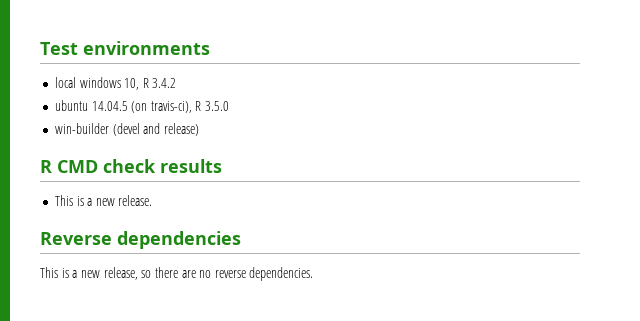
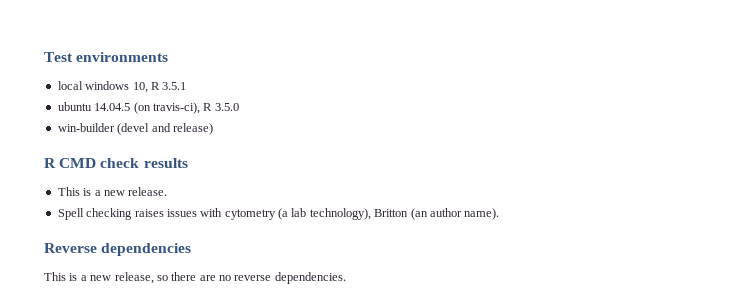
- local windows 10, R 3.4.2
+ local windows 10, R 3.5.1
+ Spell checking raises issues with cytometry (a lab technology), Britton (an author name).

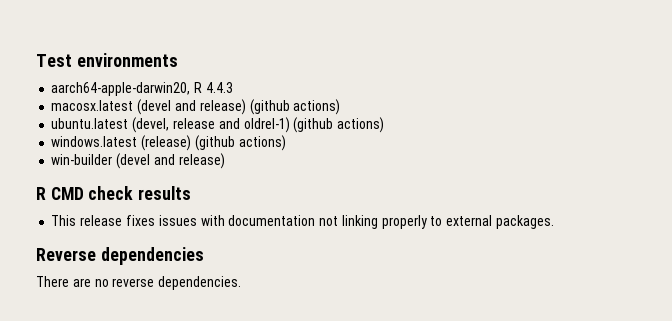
- local windows 10, R 3.5.1
- ubuntu 14.04.5 (on travis-ci), R 3.5.0
+ aarch64-apple-darwin20, R 4.4.3
+ macosx.latest (devel and release) (github actions)
+ ubuntu.latest (devel, release and oldrel-1) (github actions)
+ windows.latest (release) (github actions)
- This is a new release.
- Spell checking raises issues with cytometry (a lab technology), Britton (an author name).
+ This release fixes issues with documentation not linking properly to external packages.
  Reverse dependencies
- This is a new release, so there are no reverse dependencies.
+ There are no reverse dependencies.

